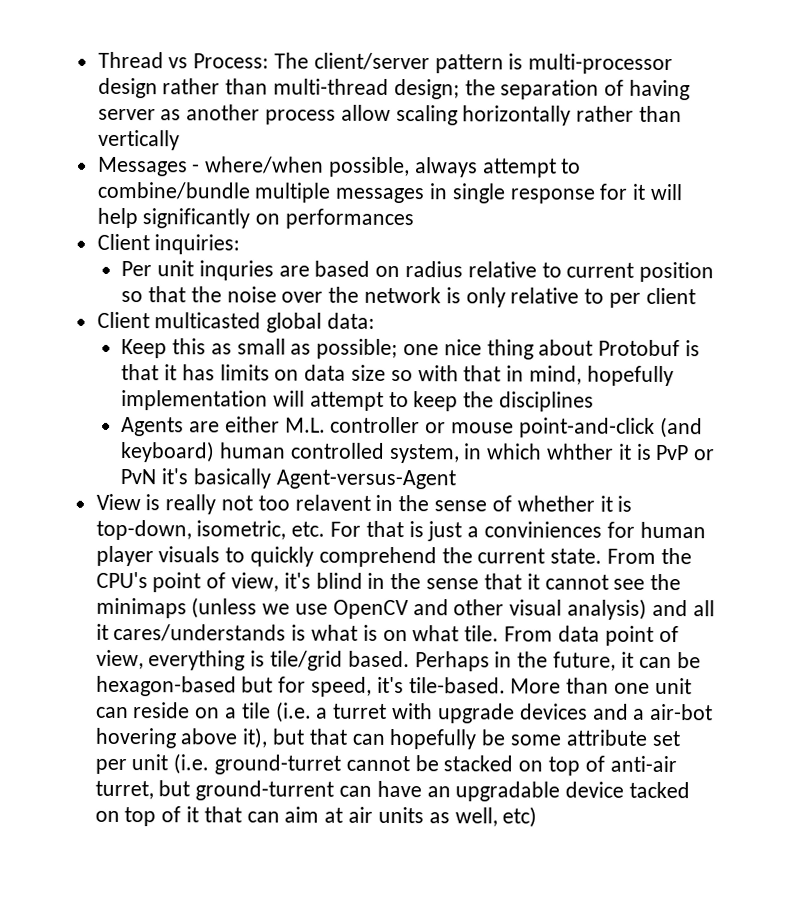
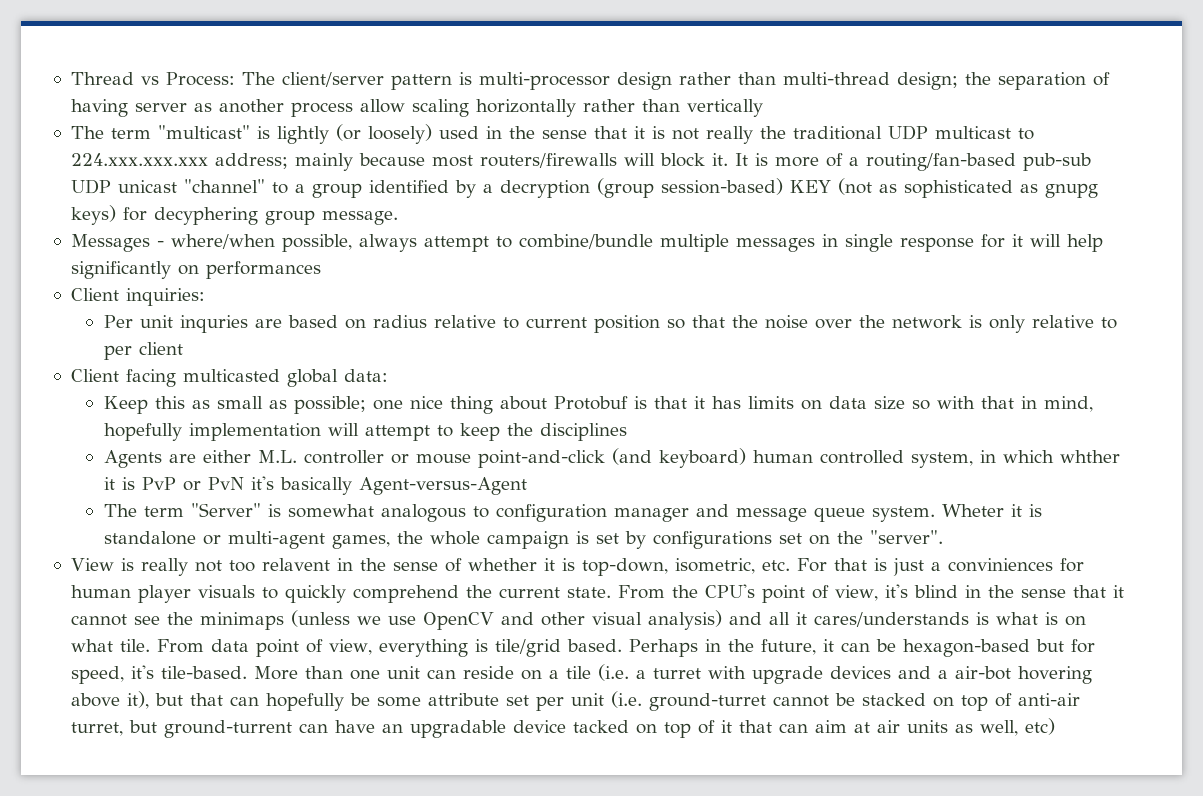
+ The term "multicast" is lightly (or loosely) used in the sense that it is not really the traditional UDP multicast to 224.xxx.xxx.xxx address; mainly because most routers/firewalls will block it. It is more of a routing/fan-based pub-sub UDP unicast "channel" to a group identified by a decryption (group session-based) KEY (not as sophisticated as gnupg keys) for decyphering group message.
- Client multicasted global data:
+ Client facing multicasted global data:
+ The term "Server" is somewhat analogous to configuration manager and message queue system. Wheter it is standalone or multi-agent games, the whole campaign is set by configurations set on the "server".

